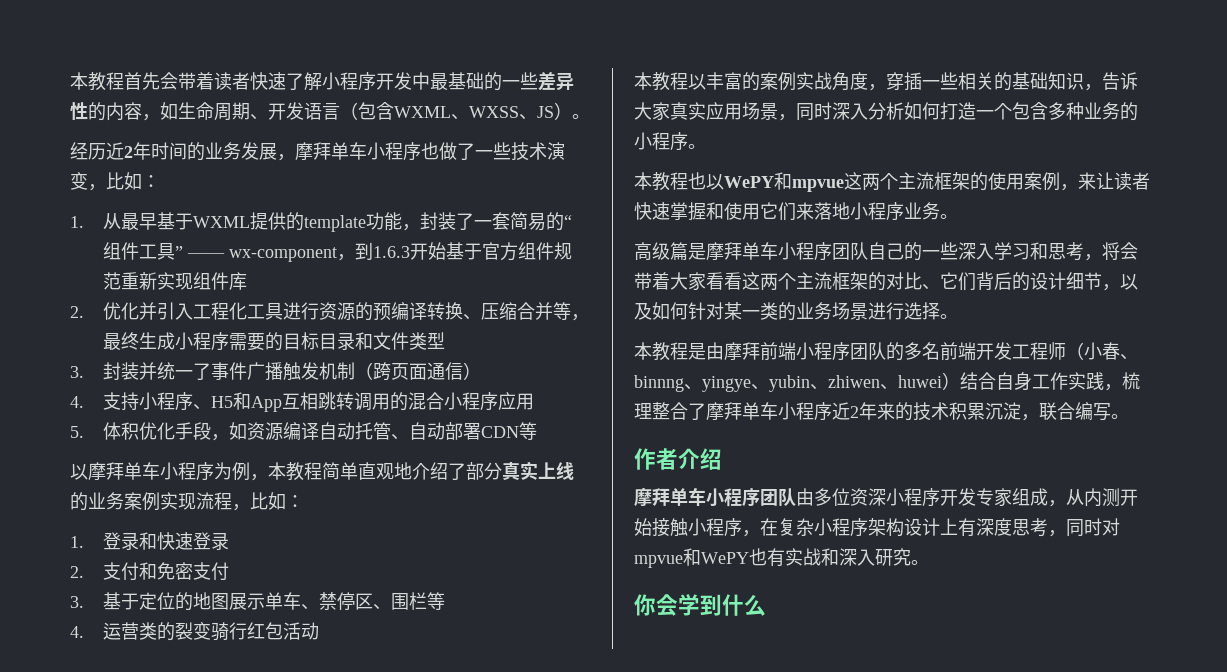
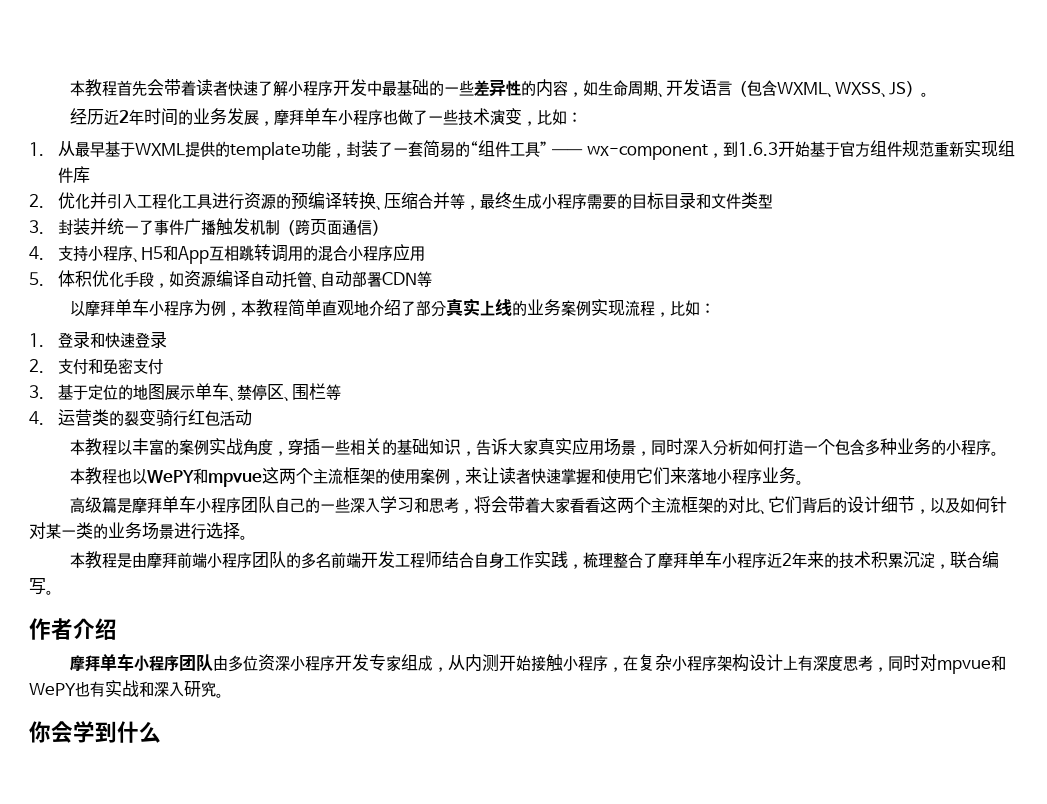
- 本教程是由摩拜前端小程序团队的多名前端开发工程师（小春、binnng、yingye、yubin、zhiwen、huwei）结合自身工作实践，梳理整合了摩拜单车小程序近2年来的技术积累沉淀，联合编写。
+ 本教程是由摩拜前端小程序团队的多名前端开发工程师结合自身工作实践，梳理整合了摩拜单车小程序近2年来的技术积累沉淀，联合编写。

